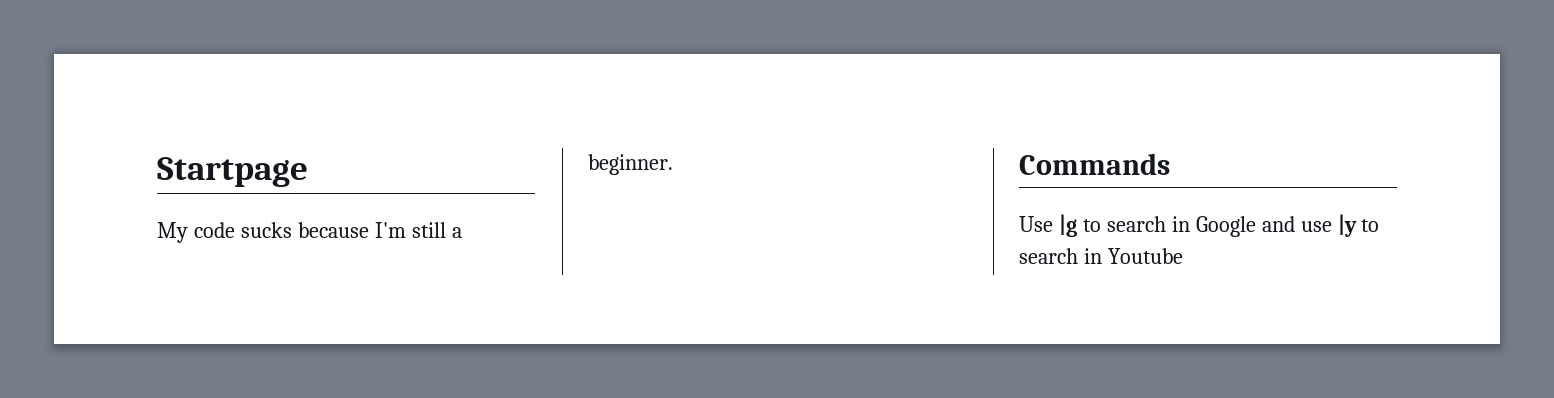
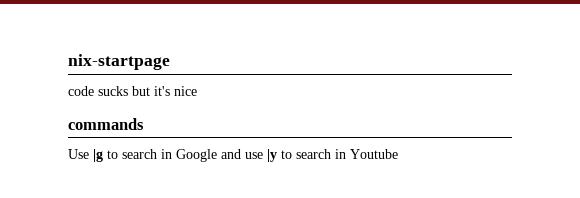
- Startpage
- My code sucks because I'm still a beginner.
- Commands
+ nix-startpage
+ code sucks but it's nice
+ commands

